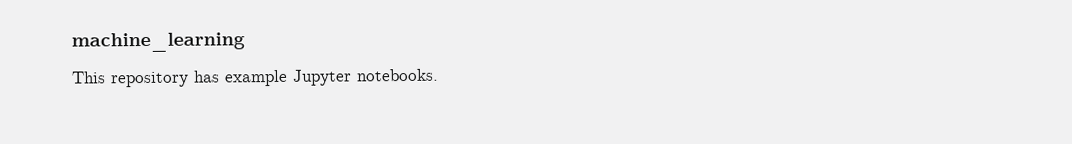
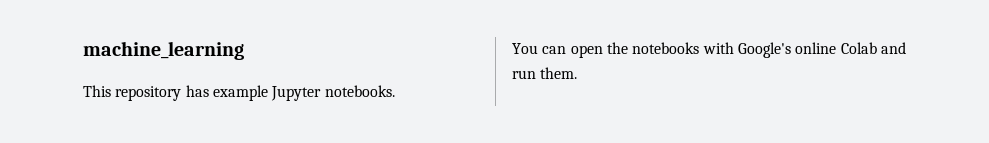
+ You can open the notebooks with Google's online Colab and run them.

